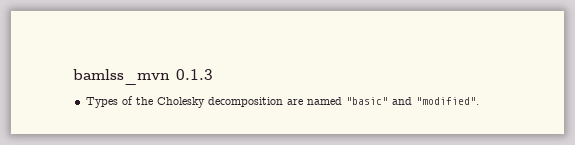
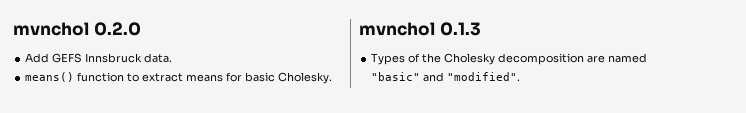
- bamlss_mvn 0.1.3
+ mvnchol 0.2.0
+ Add GEFS Innsbruck data.
+ means() function to extract means for basic Cholesky.
+ mvnchol 0.1.3

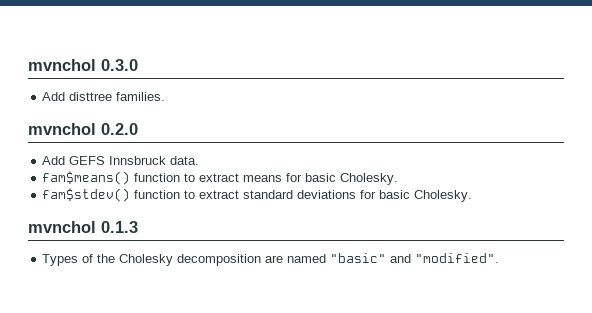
+ mvnchol 0.3.0
+ Add disttree families.
- means() function to extract means for basic Cholesky.
+ fam$means() function to extract means for basic Cholesky.
+ fam$stdev() function to extract standard deviations for basic Cholesky.

